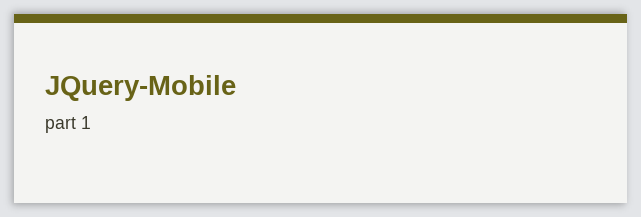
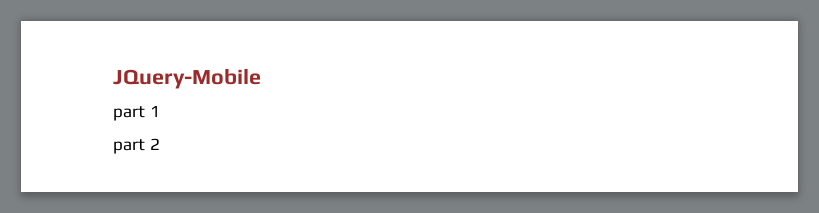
+ part 2

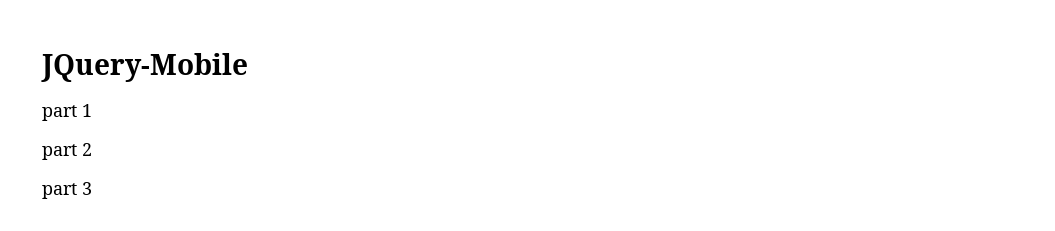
+ part 3

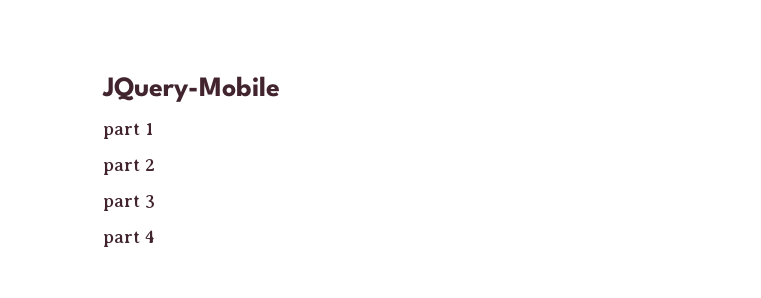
+ part 4

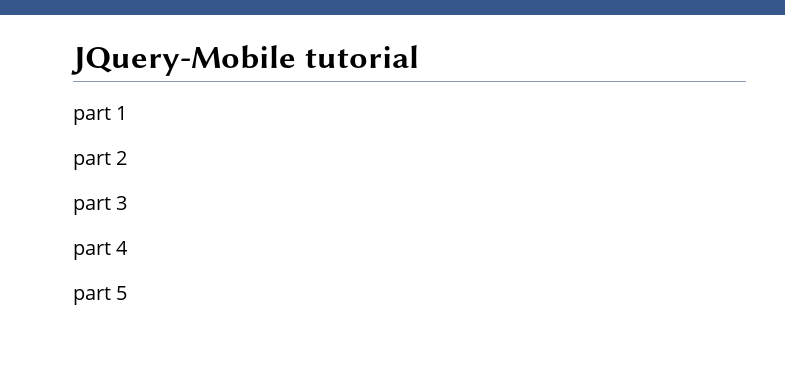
- JQuery-Mobile
+ JQuery-Mobile tutorial
+ part 5

